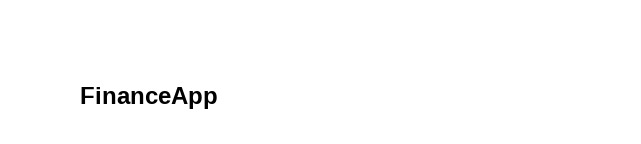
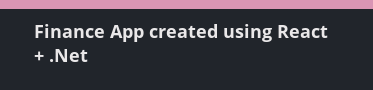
- FinanceApp
+ Finance App created using React + .Net

